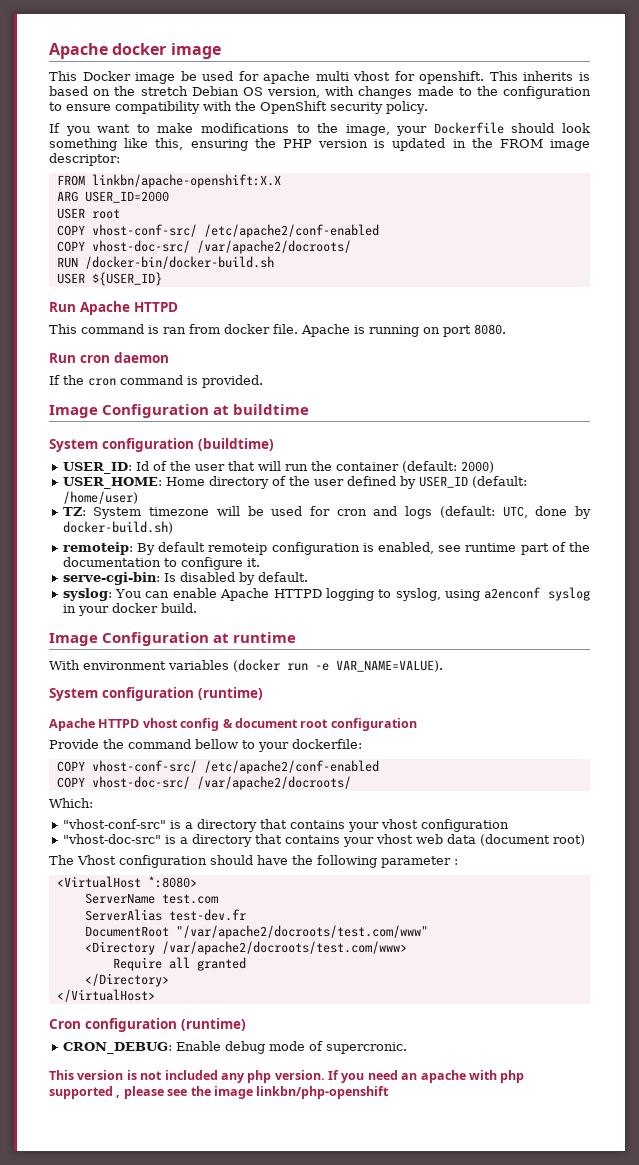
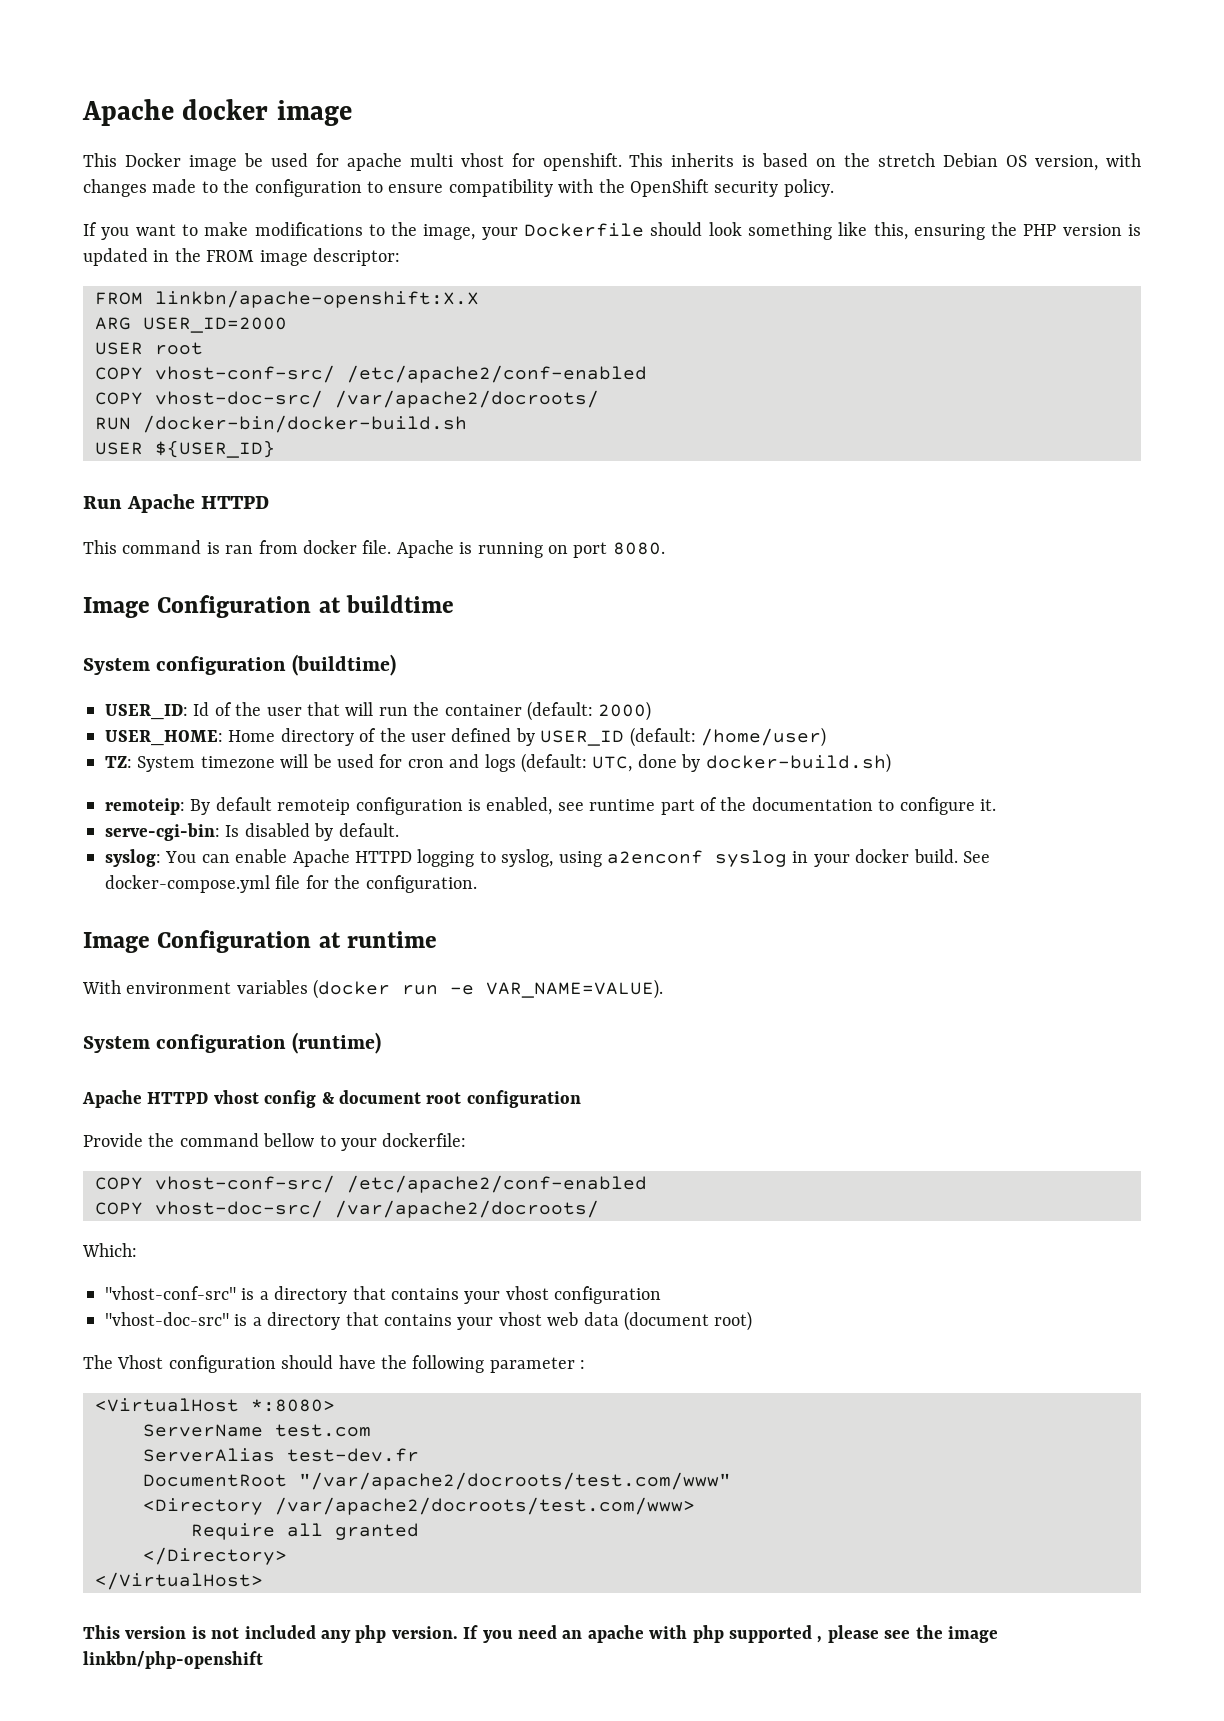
- Run cron daemon
- If the cron command is provided.
+ See docker-compose.yml file for the configuration.
- Cron configuration (runtime)
- CRON_DEBUG: Enable debug mode of supercronic.

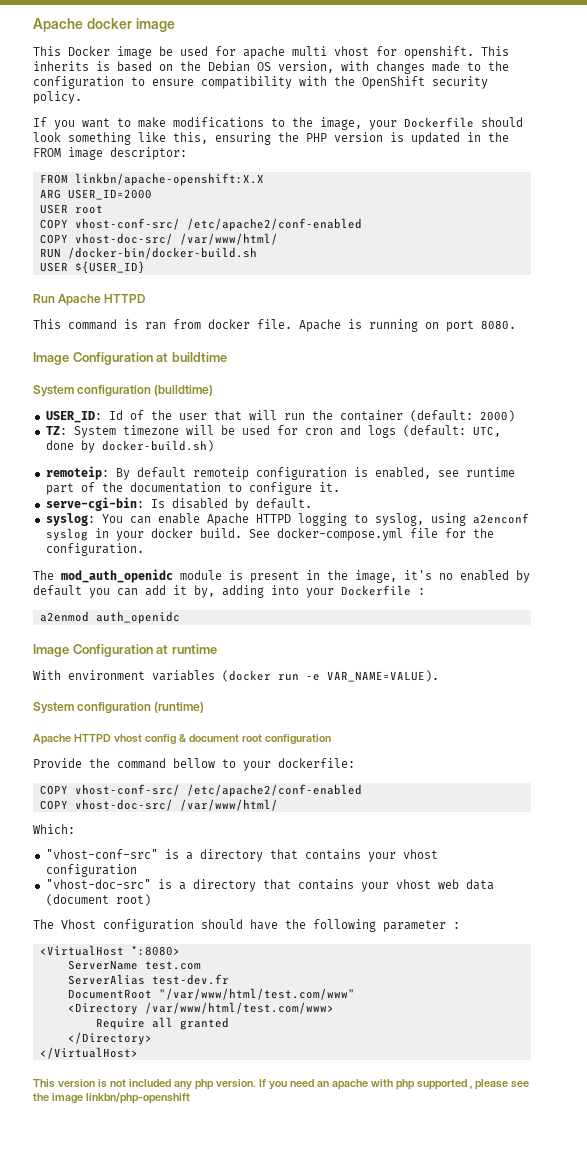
- This inherits is based on the stretch Debian OS version, with changes made to the configuration to ensure compatibility with the OpenShift security policy.
+ This inherits is based on the Debian OS version, with changes made to the configuration to ensure compatibility with the OpenShift security policy.
  USER root
  COPY vhost-conf-src/ /etc/apache2/conf-enabled
- COPY vhost-doc-src/ /var/apache2/docroots/
+ COPY vhost-doc-src/ /var/www/html/
- USER_HOME: Home directory of the user defined by USER_ID (default: /home/user)
+ The mod_auth_openidc module is present in the image, it's no enabled by default you can add it by, adding into your Dockerfile :
+ a2enmod auth_openidc
  Provide the command bellow to your dockerfile:
  COPY vhost-conf-src/ /etc/apache2/conf-enabled
- COPY vhost-doc-src/ /var/apache2/docroots/
+ COPY vhost-doc-src/ /var/www/html/
- DocumentRoot "/var/apache2/docroots/test.com/www"
+ DocumentRoot "/var/www/html/test.com/www"
- <Directory /var/apache2/docroots/test.com/www>
+ <Directory /var/www/html/test.com/www>

